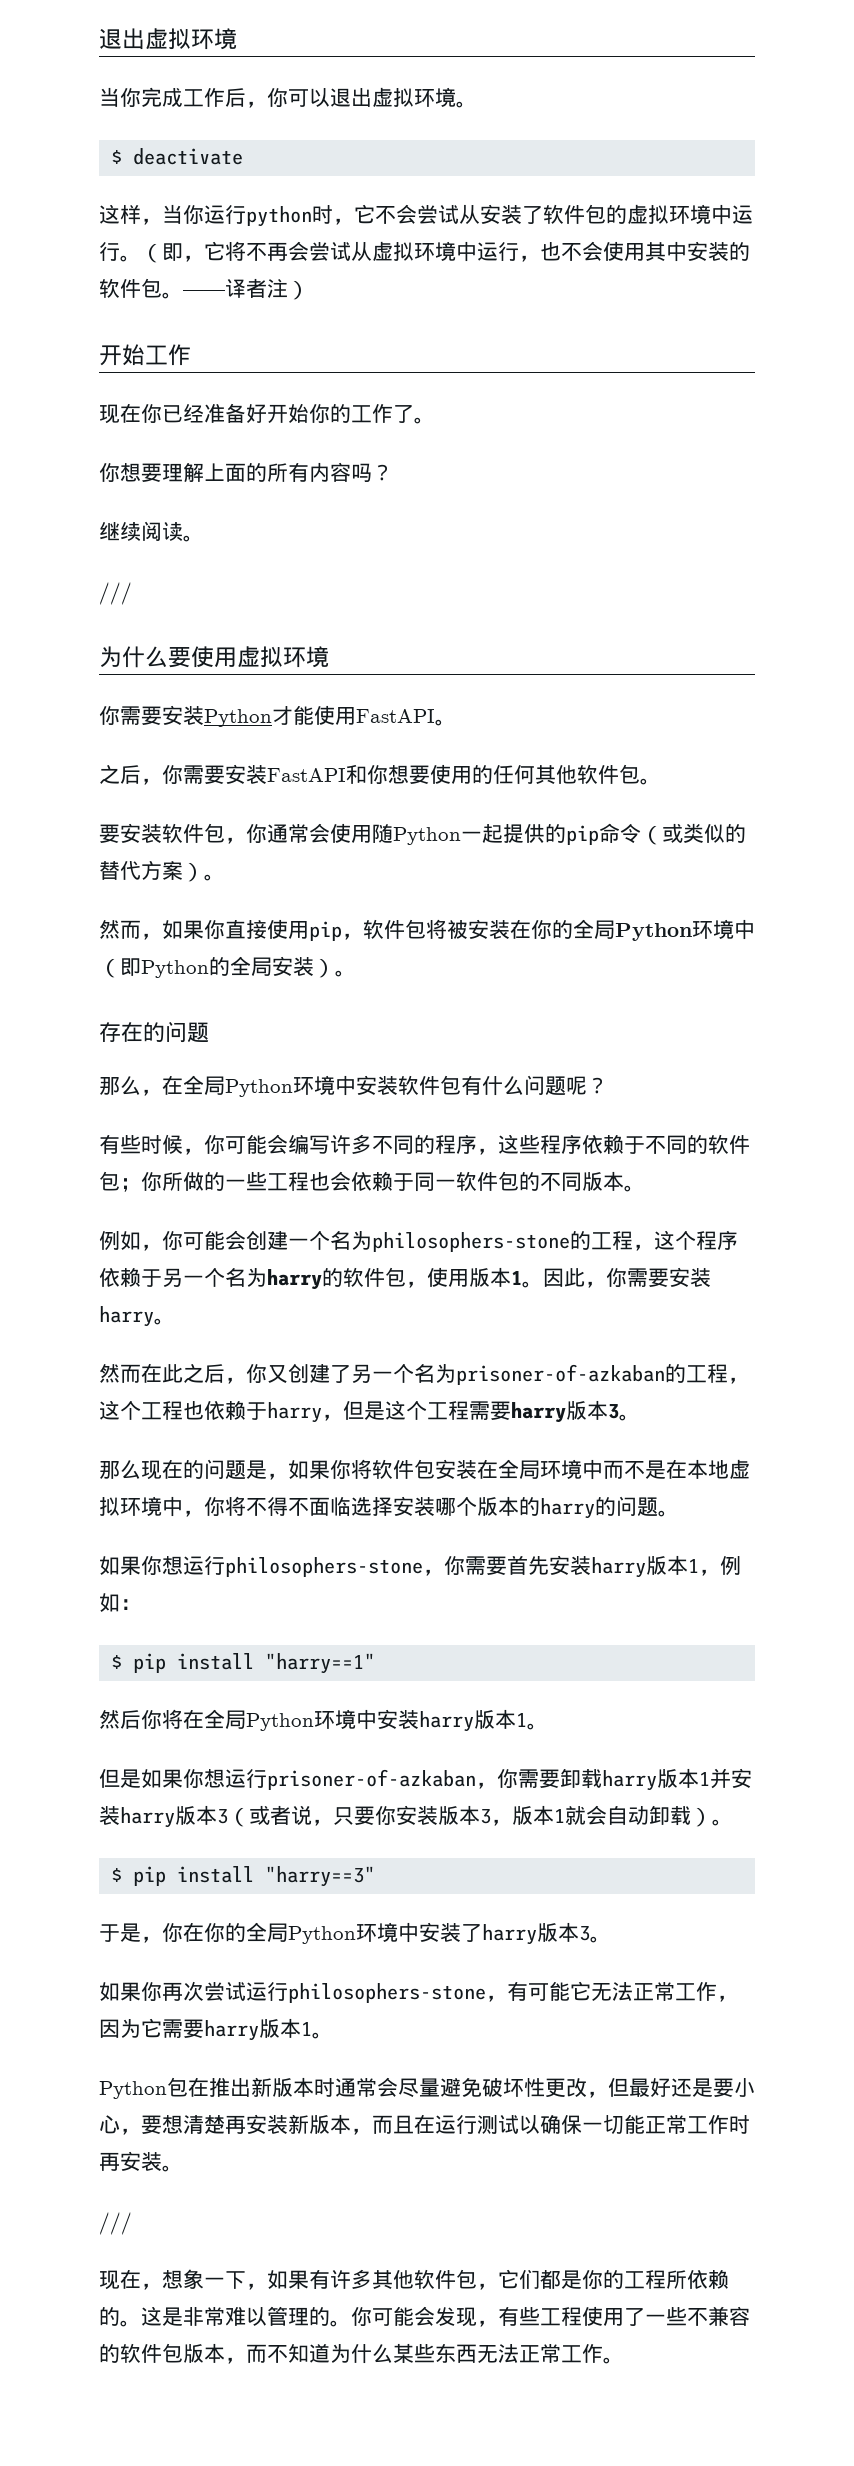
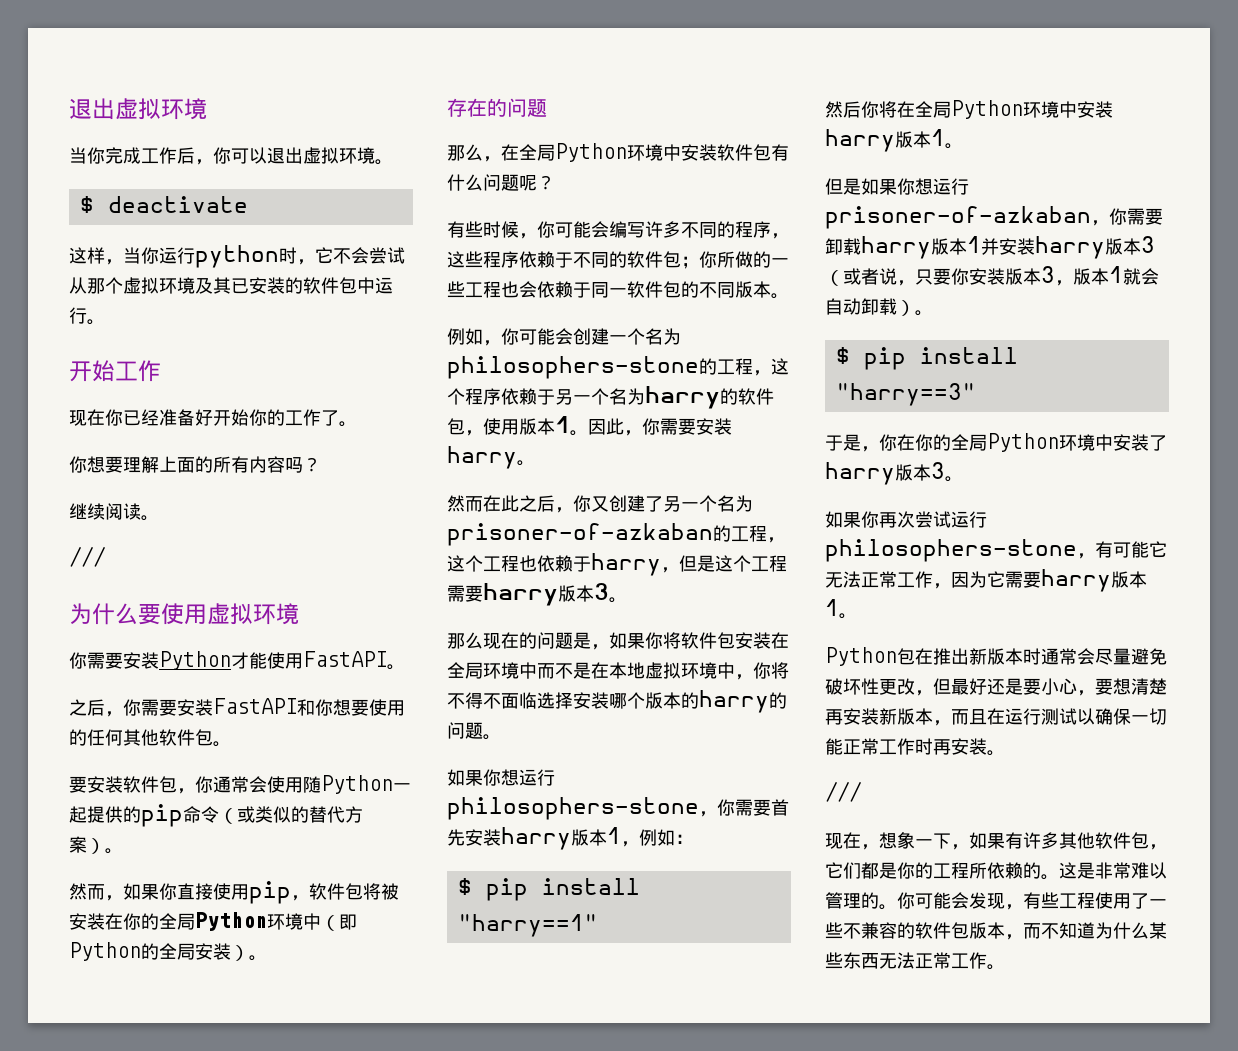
- 这样，当你运行python时，它不会尝试从安装了软件包的虚拟环境中运行。（即，它将不再会尝试从虚拟环境中运行，也不会使用其中安装的软件包。——译者注）
+ 这样，当你运行python时，它不会尝试从那个虚拟环境及其已安装的软件包中运行。

